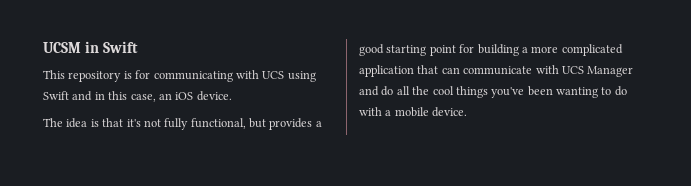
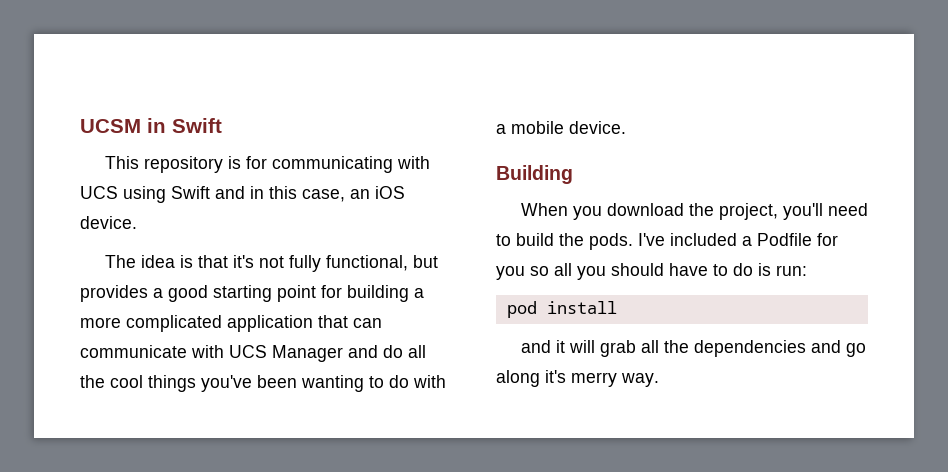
+ Building
+ When you download the project, you'll need to build the pods. I've included a Podfile for you so all you should have to do is run:
+ pod install
+ and it will grab all the dependencies and go along it's merry way.

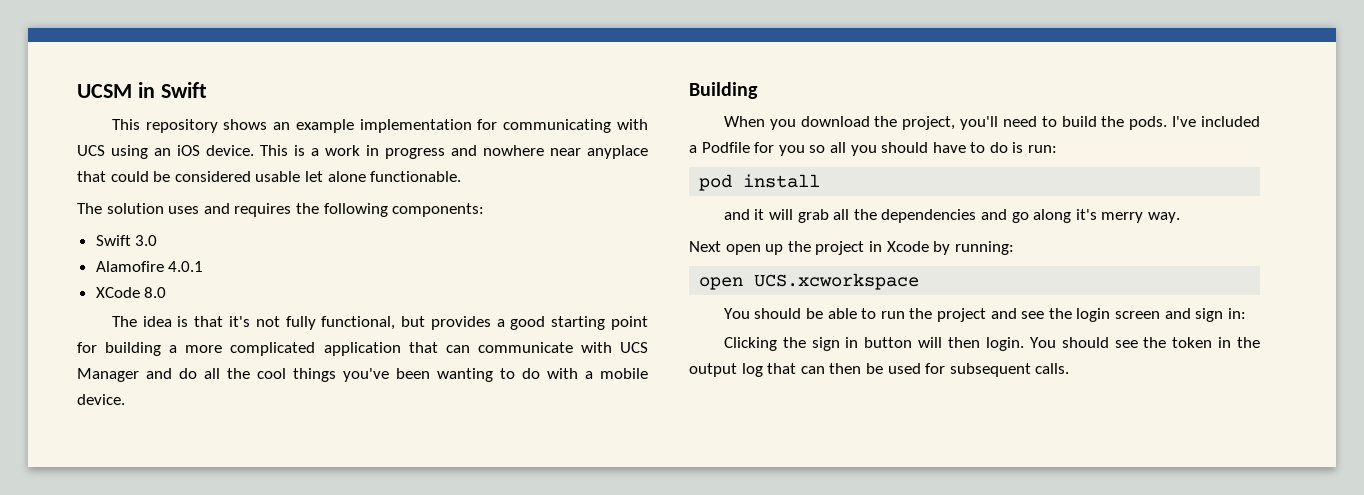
- This repository is for communicating with UCS using Swift and in this case, an iOS device.
+ This repository shows an example implementation for communicating with UCS using an iOS device. This is a work in progress and nowhere near anyplace that could be considered usable let alone functionable.
+ The solution uses and requires the following components:
+ Swift 3.0
+ Alamofire 4.0.1
+ XCode 8.0
+ Next open up the project in Xcode by running:
+ open UCS.xcworkspace
+ You should be able to run the project and see the login screen and sign in:
+ Clicking the sign in button will then login. You should see the token in the output log that can then be used for subsequent calls.

